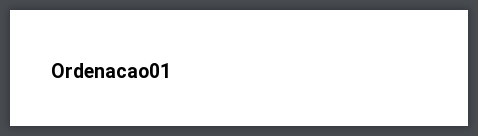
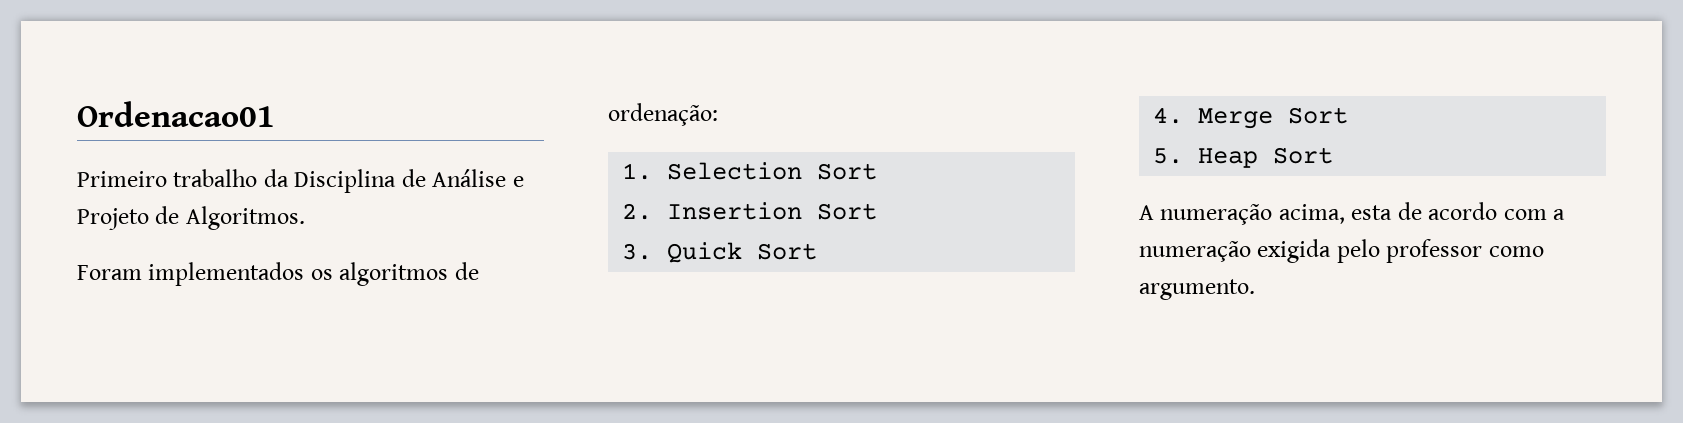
+ Primeiro trabalho da Disciplina de Análise e Projeto de Algoritmos.
+ Foram implementados os algoritmos de ordenação:
+ 1. Selection Sort
+ 2. Insertion Sort
+ 3. Quick Sort
+ 4. Merge Sort
+ 5. Heap Sort
+ A numeração acima, esta de acordo com a numeração exigida pelo professor como argumento.

